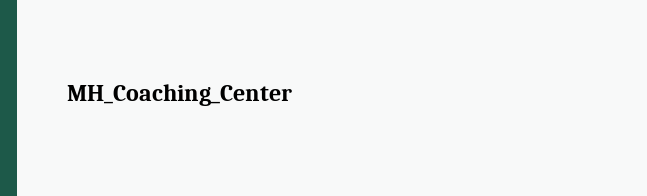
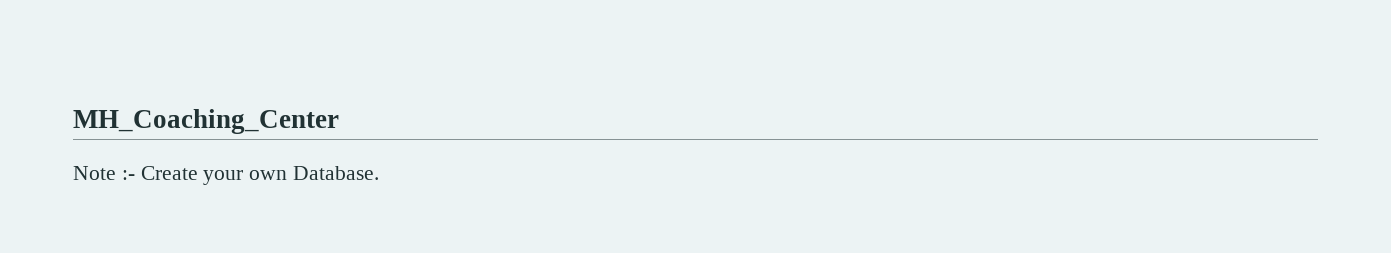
+ Note :- Create your own Database.

